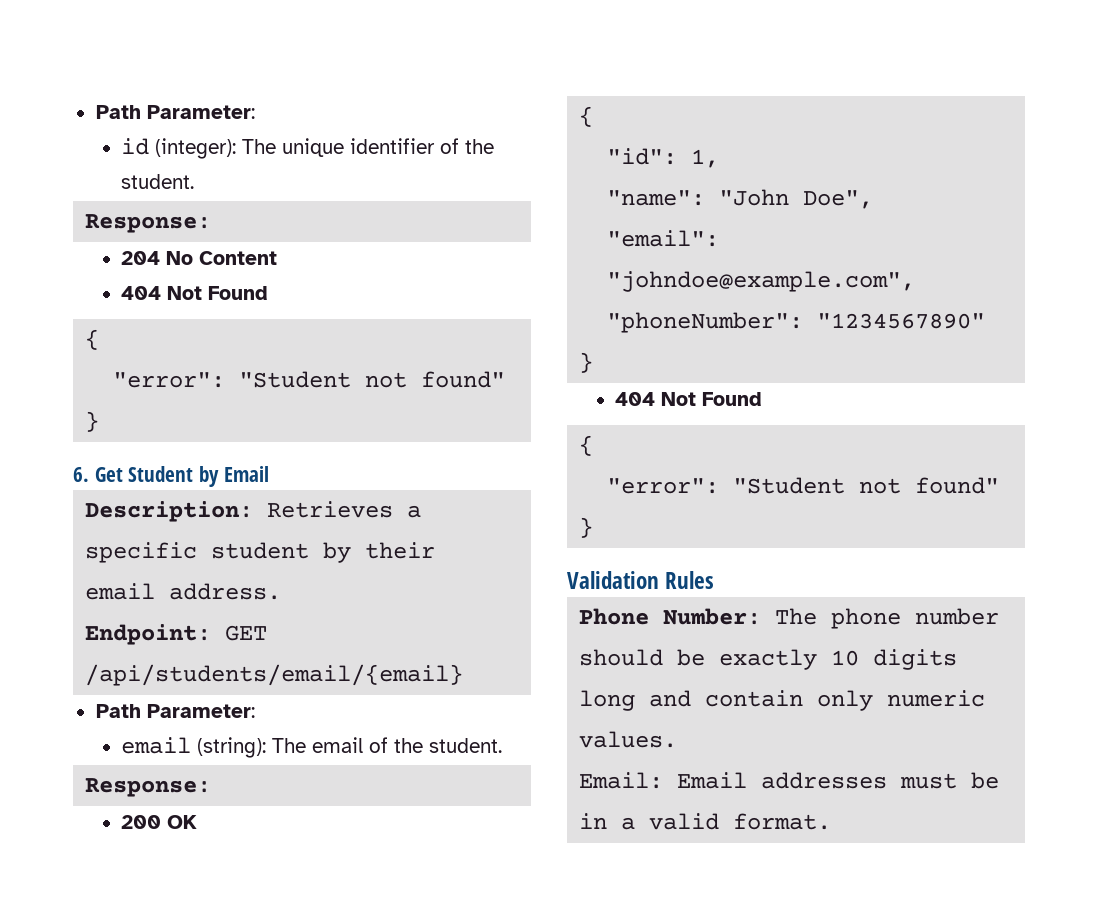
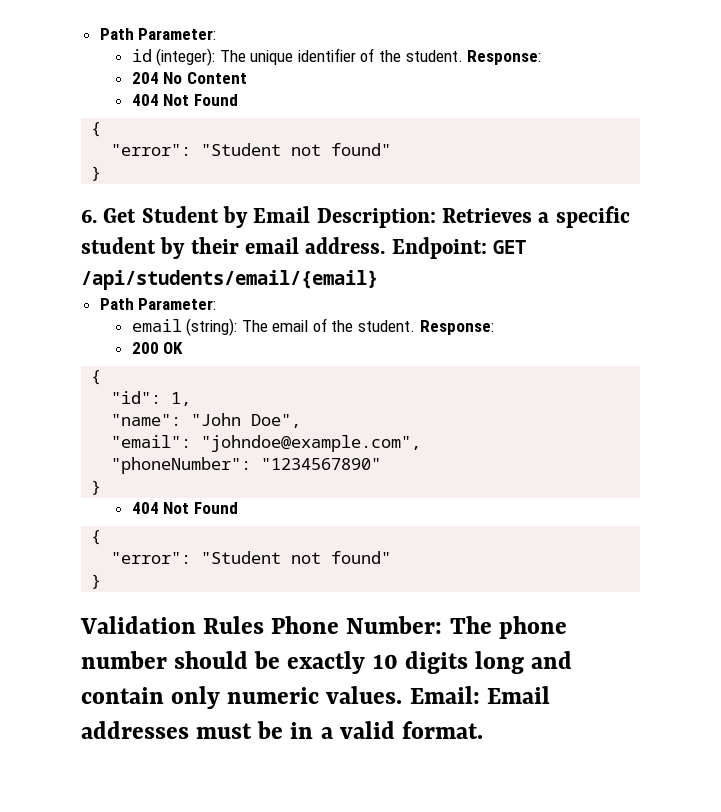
- id (integer): The unique identifier of the student.
- Response:
+ id (integer): The unique identifier of the student. Response:
- 6. Get Student by Email
- Description: Retrieves a specific student by their email address.
- Endpoint: GET /api/students/email/{email}
+ 6. Get Student by Email Description: Retrieves a specific student by their email address. Endpoint: GET /api/students/email/{email}
- email (string): The email of the student.
- Response:
+ email (string): The email of the student. Response:
- Validation Rules
- Phone Number: The phone number should be exactly 10 digits long and contain only numeric values.
- Email: Email addresses must be in a valid format.
+ Validation Rules Phone Number: The phone number should be exactly 10 digits long and contain only numeric values. Email: Email addresses must be in a valid format.

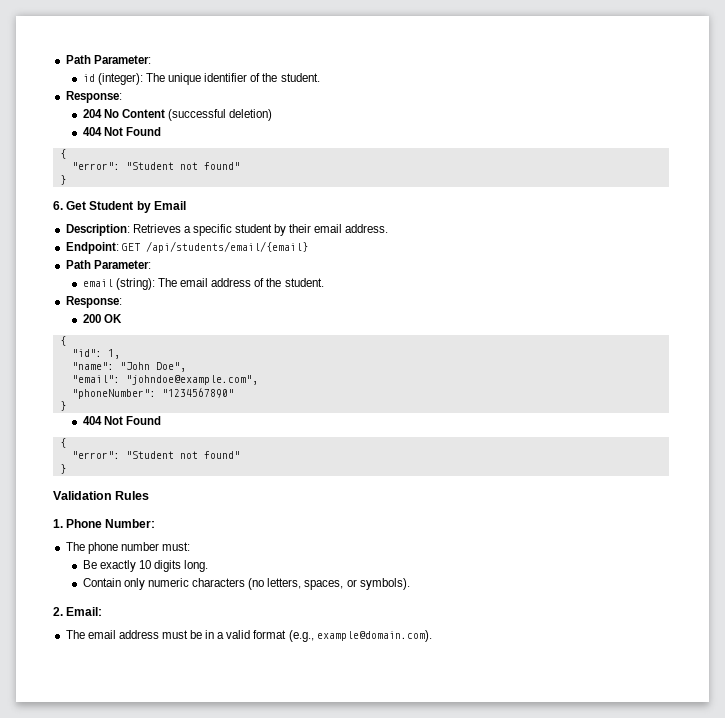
- id (integer): The unique identifier of the student. Response:
+ id (integer): The unique identifier of the student.
+ Response:
- 204 No Content
+ 204 No Content (successful deletion)
- 6. Get Student by Email Description: Retrieves a specific student by their email address. Endpoint: GET /api/students/email/{email}
+ 6. Get Student by Email
+ Description: Retrieves a specific student by their email address.
+ Endpoint: GET /api/students/email/{email}
- email (string): The email of the student. Response:
+ email (string): The email address of the student.
+ Response:
- Validation Rules Phone Number: The phone number should be exactly 10 digits long and contain only numeric values. Email: Email addresses must be in a valid format.
+ Validation Rules
+ 1. Phone Number:
+ The phone number must:
+ Be exactly 10 digits long.
+ Contain only numeric characters (no letters, spaces, or symbols).
+ 2. Email:
+ The email address must be in a valid format (e.g., example@domain.com).

